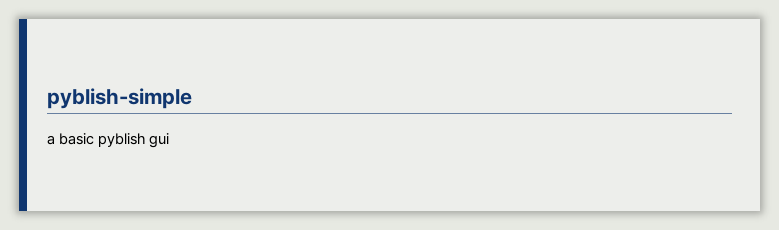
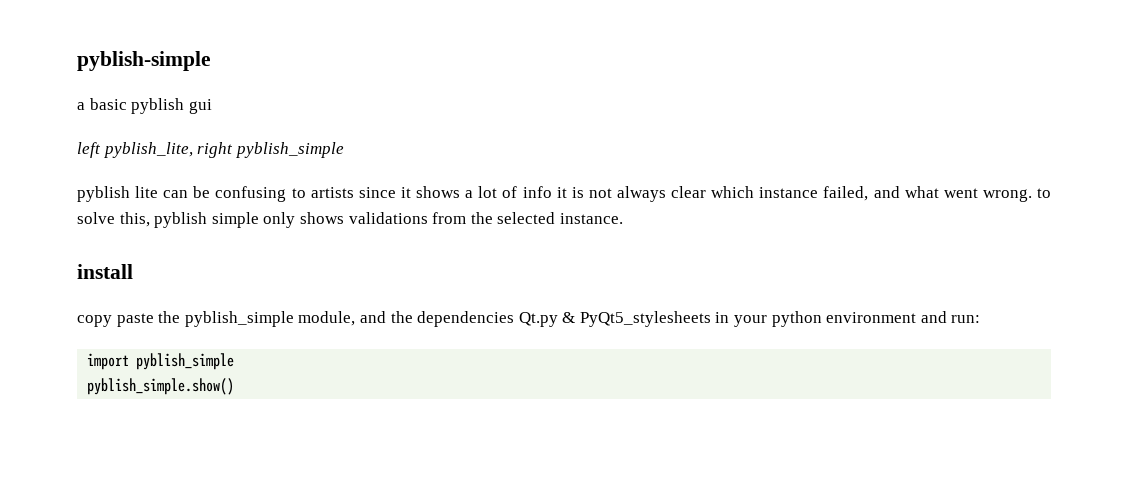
+ left pyblish_lite, right pyblish_simple
+ pyblish lite can be confusing to artists since it shows a lot of info it is not always clear which instance failed, and what went wrong. to solve this, pyblish simple only shows validations from the selected instance.
+ install
+ copy paste the pyblish_simple module, and the dependencies Qt.py & PyQt5_stylesheets in your python environment and run:
+ import pyblish_simple
+ pyblish_simple.show()

